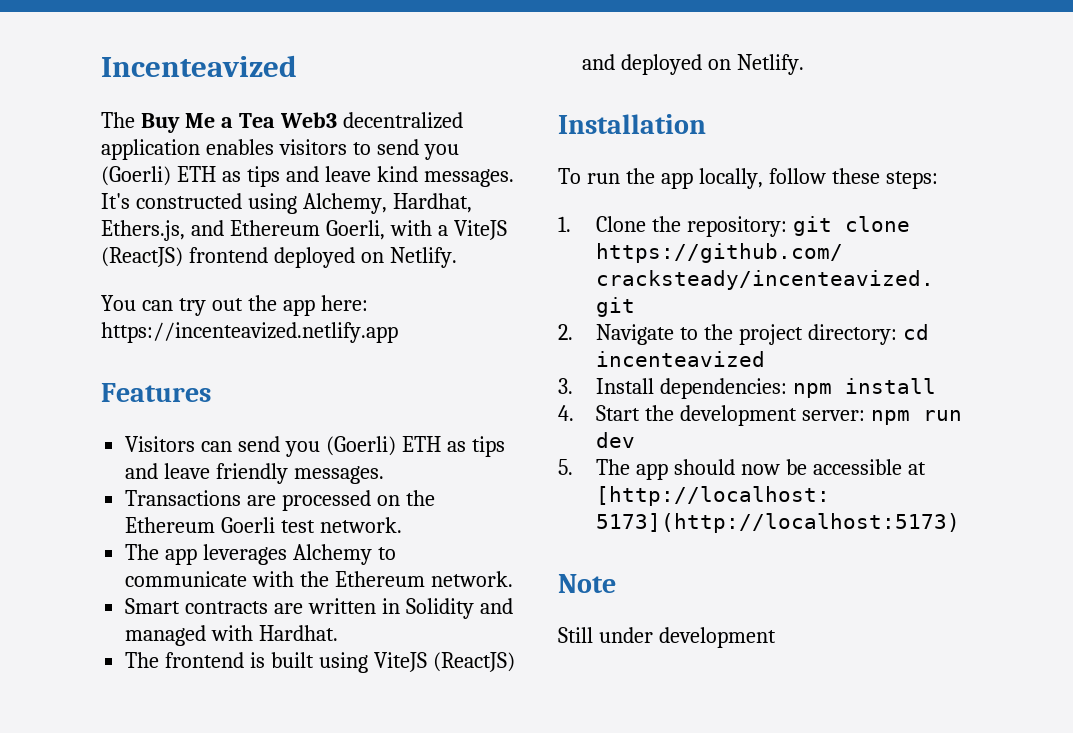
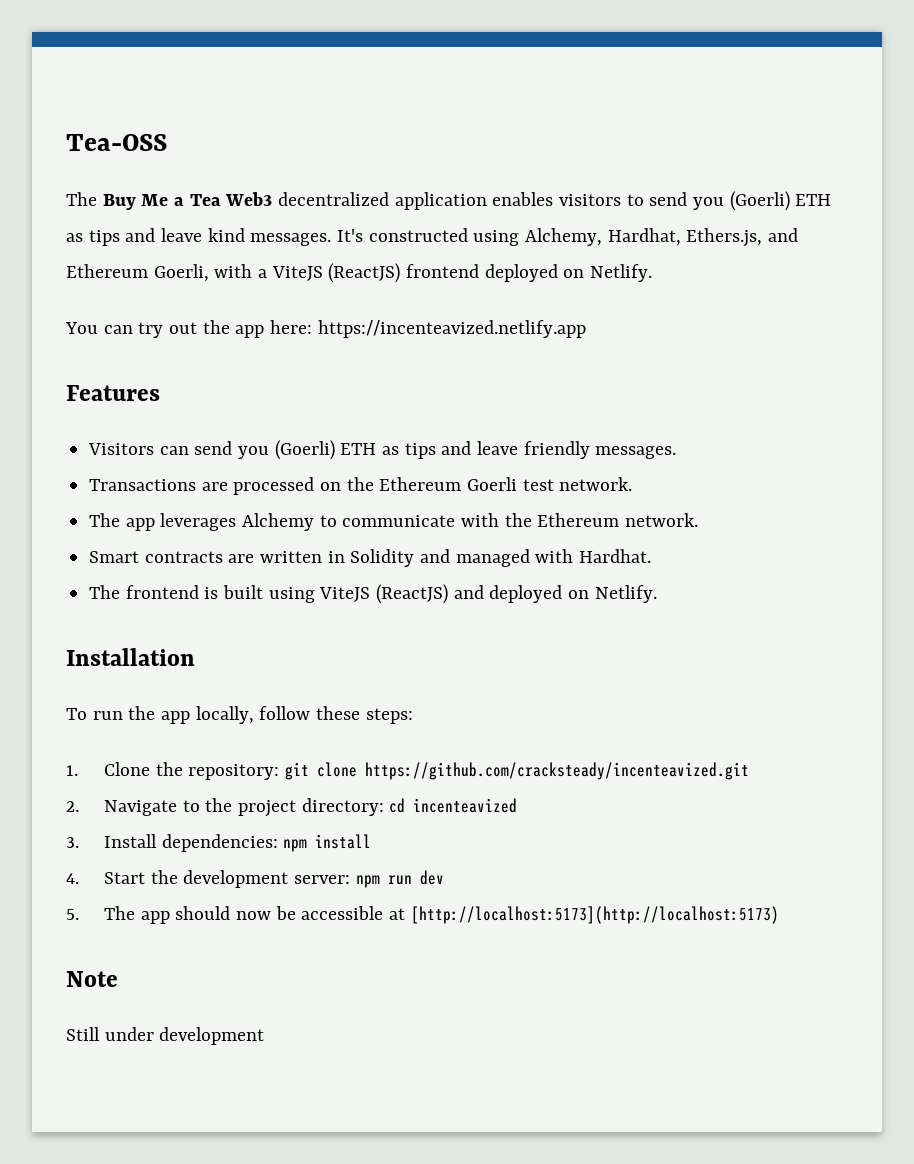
- Incenteavized
+ Tea-OSS

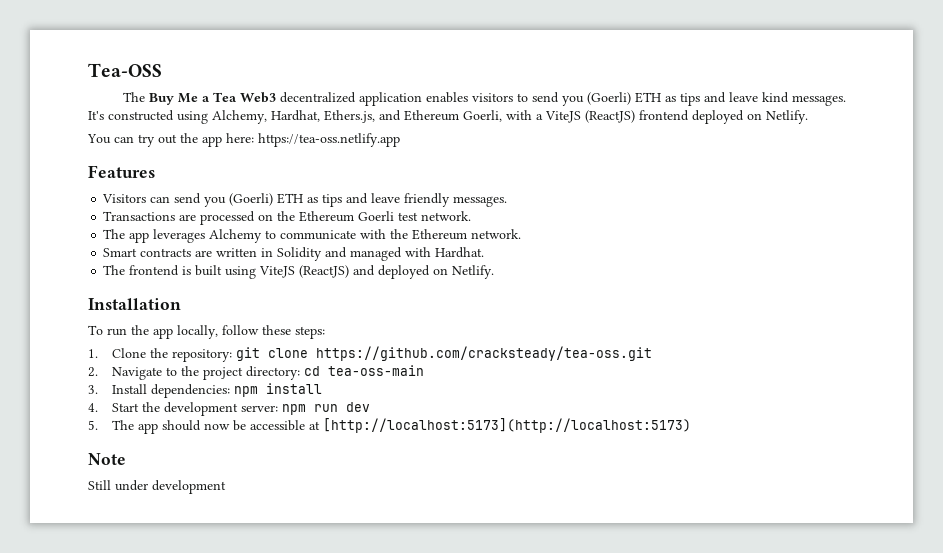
- You can try out the app here: https://incenteavized.netlify.app
+ You can try out the app here: https://tea-oss.netlify.app
- 1. Clone the repository: git clone https://github.com/cracksteady/incenteavized.git
+ 1. Clone the repository: git clone https://github.com/cracksteady/tea-oss.git
- 2. Navigate to the project directory: cd incenteavized
+ 2. Navigate to the project directory: cd tea-oss-main

